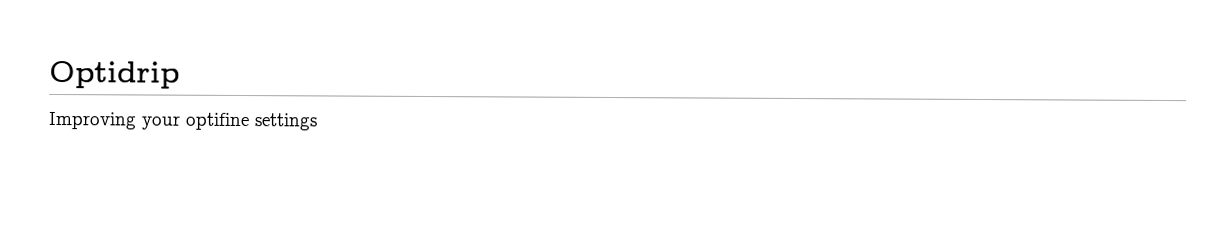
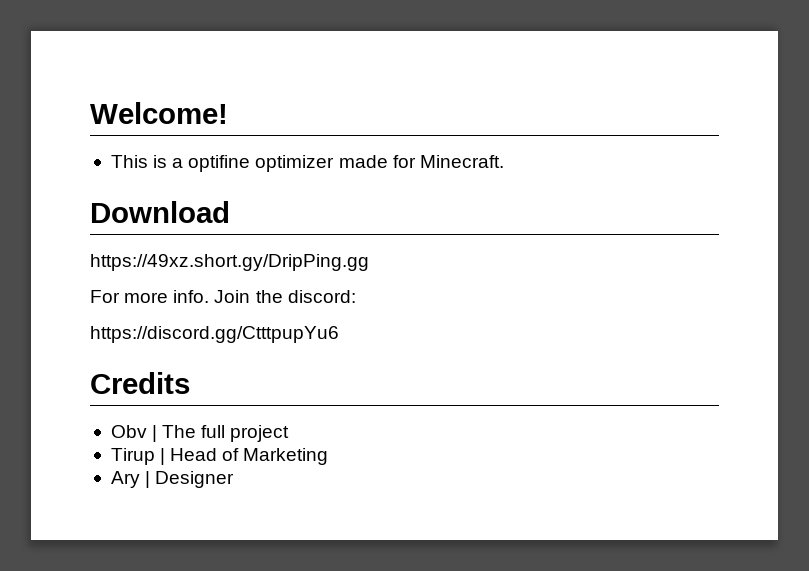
- Optidrip
- Improving your optifine settings
+ Welcome!
+ This is a optifine optimizer made for Minecraft.
+ Download
+ https://49xz.short.gy/DripPing.gg
+ For more info. Join the discord:
+ https://discord.gg/CtttpupYu6
+ Credits
+ Obv | The full project
+ Tirup | Head of Marketing
+ Ary | Designer

